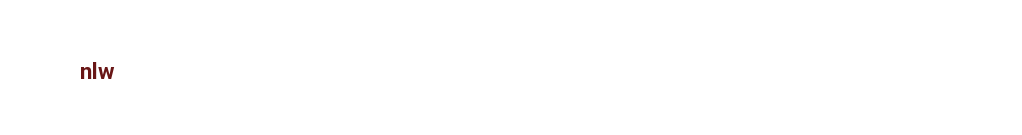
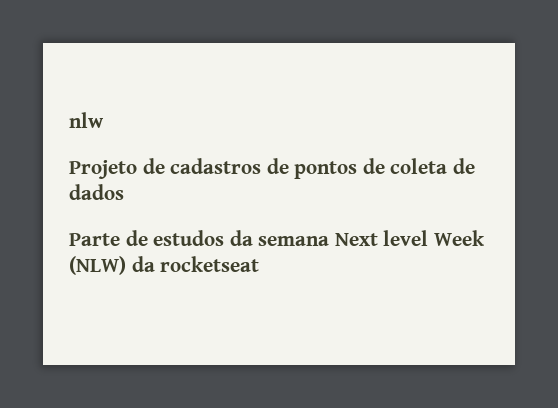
+ Projeto de cadastros de pontos de coleta de dados
+ Parte de estudos da semana Next level Week (NLW) da rocketseat

